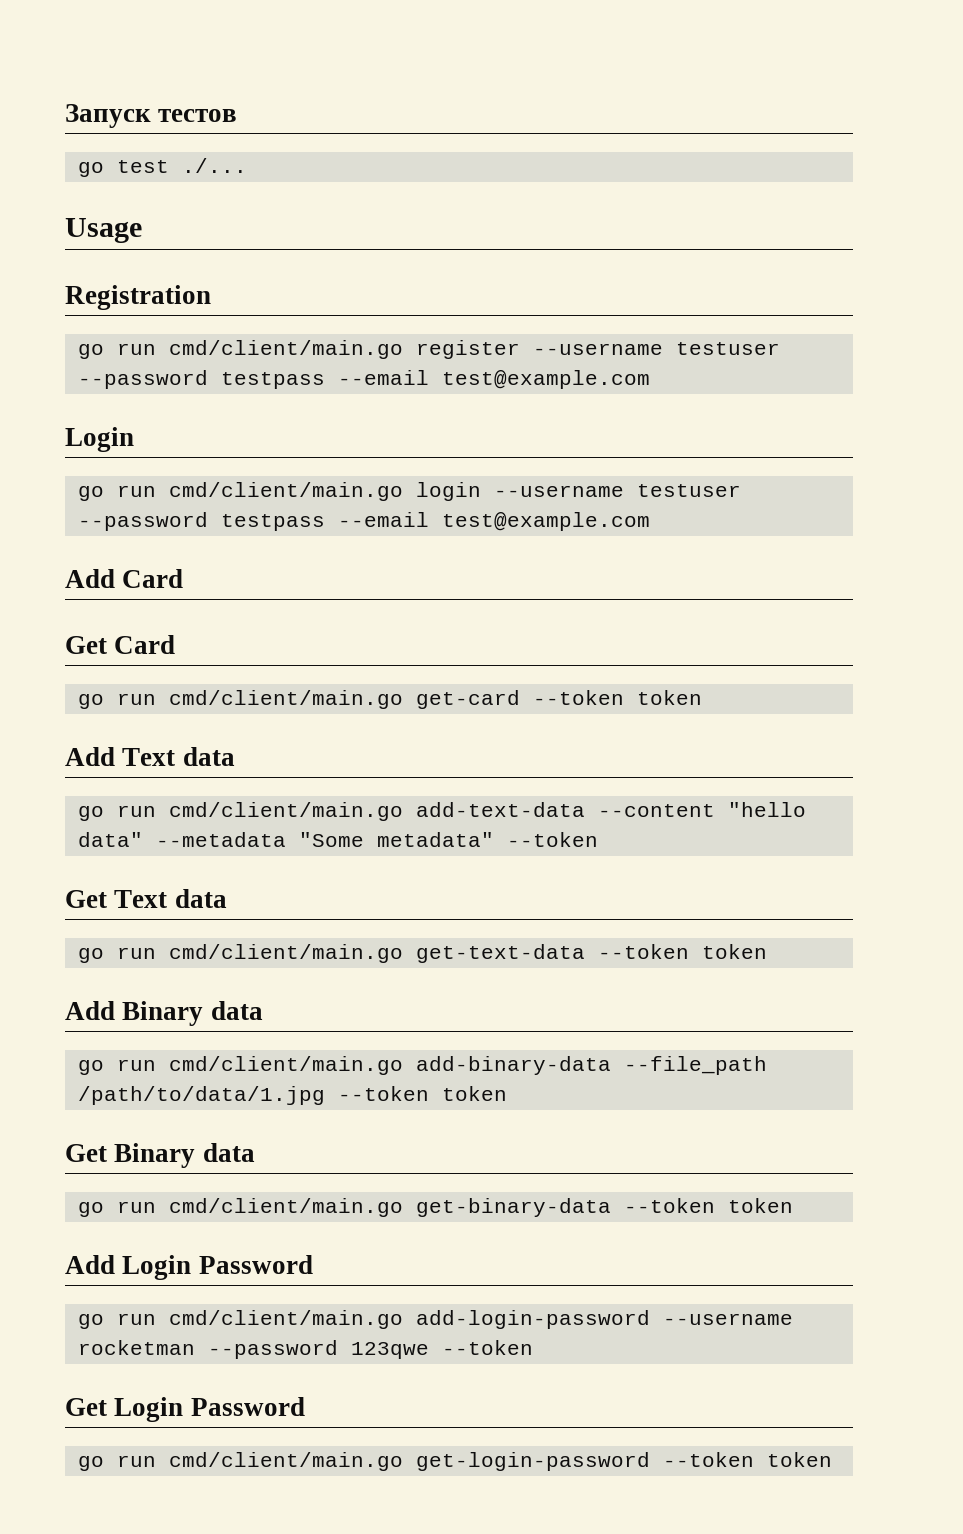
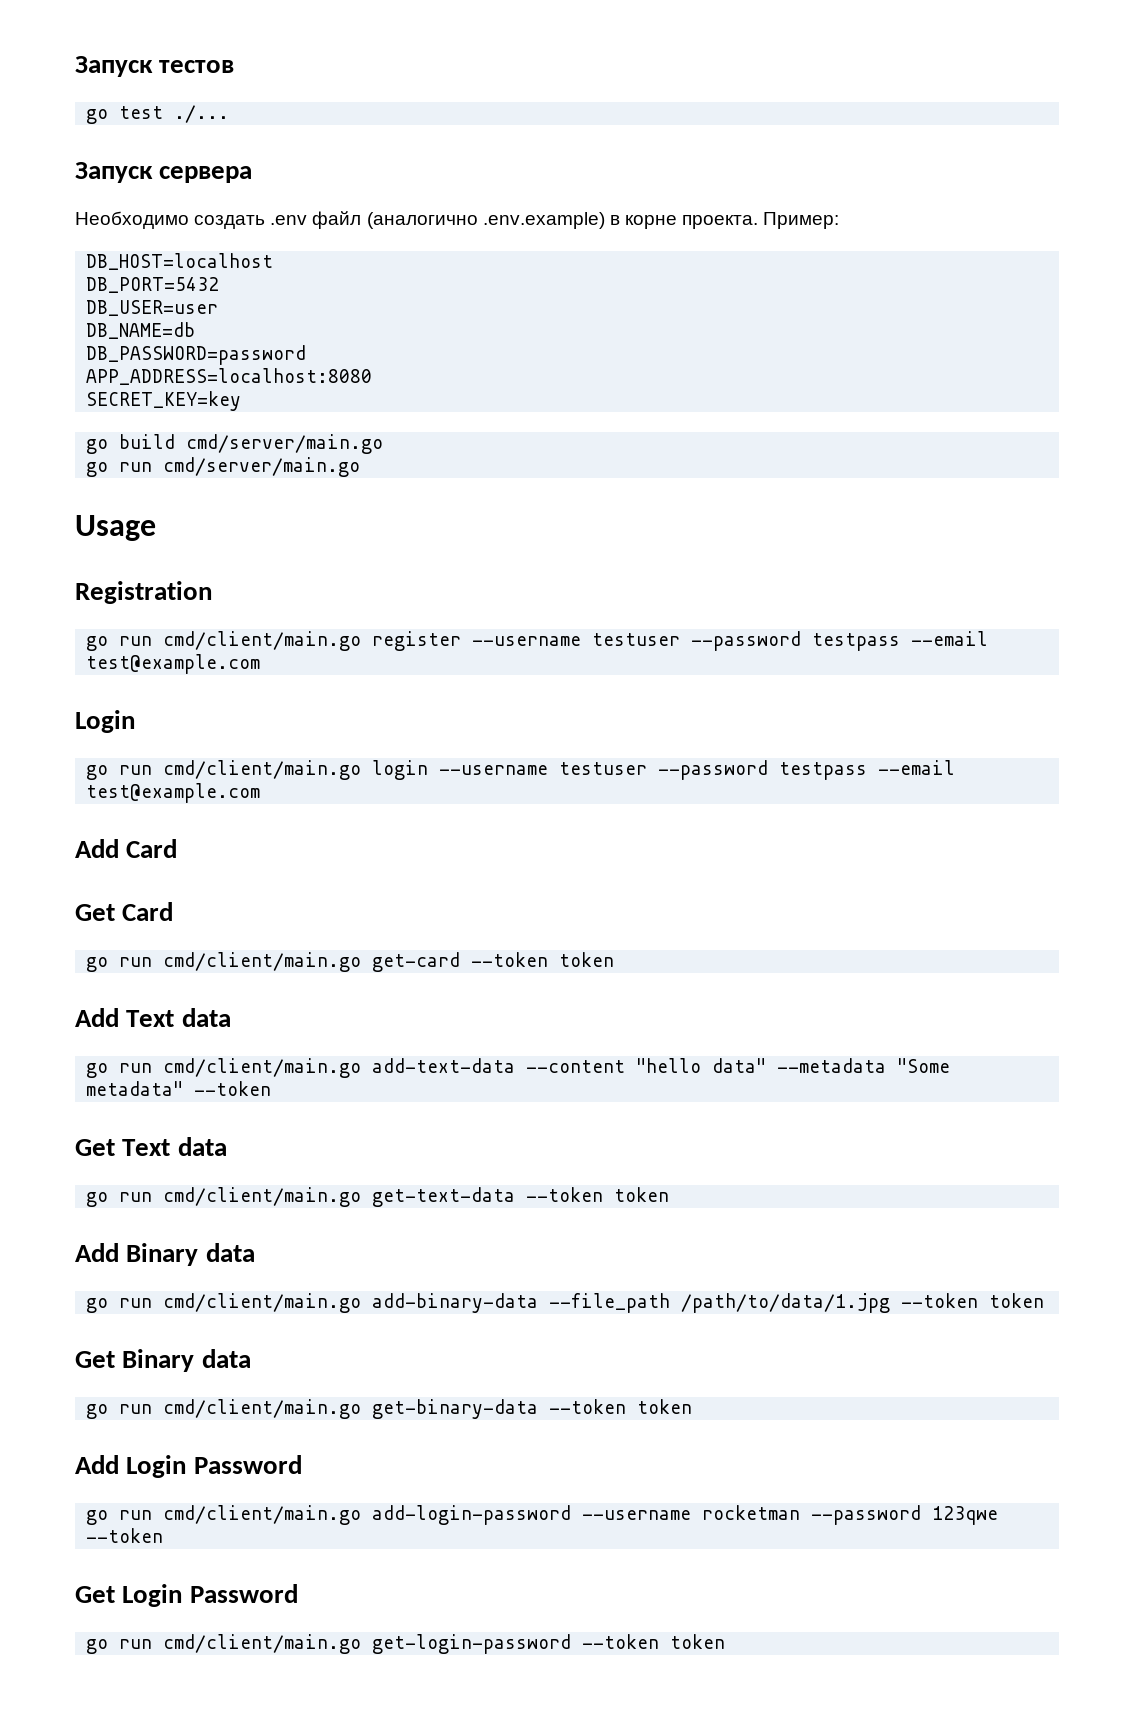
+ Запуск сервера
+ Необходимо создать .env файл (аналогично .env.example) в корне проекта. Пример:
+ DB_HOST=localhost
+ DB_PORT=5432
+ DB_USER=user
+ DB_NAME=db
+ DB_PASSWORD=password
+ APP_ADDRESS=localhost:8080
+ SECRET_KEY=key
+ go build cmd/server/main.go
+ go run cmd/server/main.go

